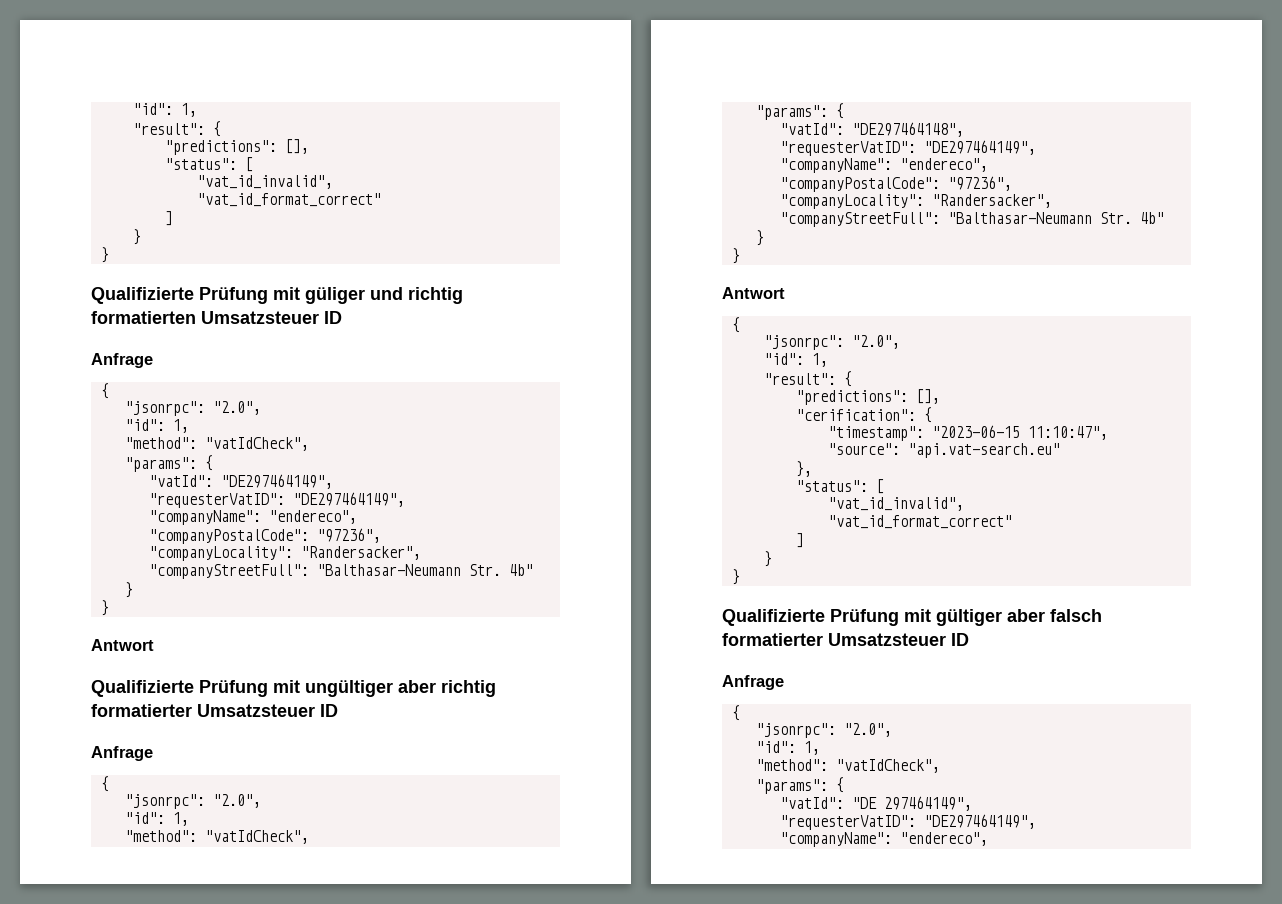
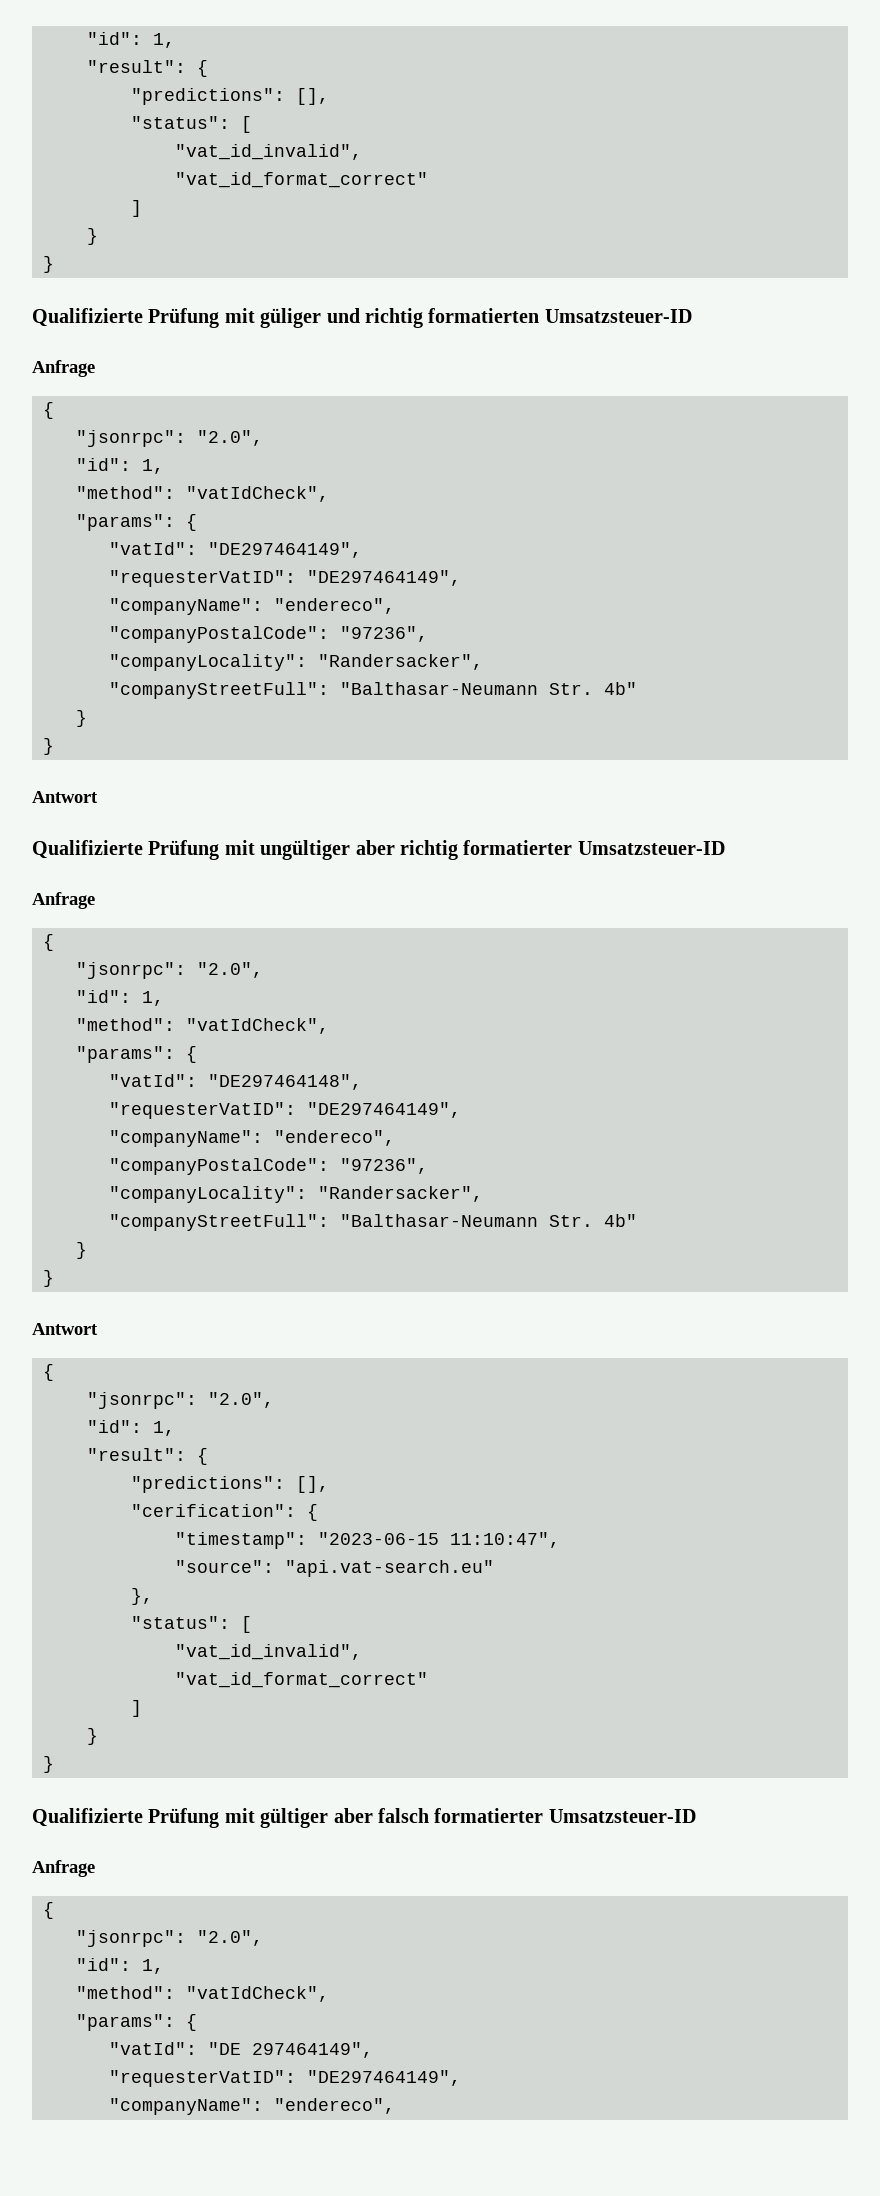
- Qualifizierte Prüfung mit güliger und richtig formatierten Umsatzsteuer ID
+ Qualifizierte Prüfung mit güliger und richtig formatierten Umsatzsteuer-ID
- Qualifizierte Prüfung mit ungültiger aber richtig formatierter Umsatzsteuer ID
+ Qualifizierte Prüfung mit ungültiger aber richtig formatierter Umsatzsteuer-ID
- Qualifizierte Prüfung mit gültiger aber falsch formatierter Umsatzsteuer ID
+ Qualifizierte Prüfung mit gültiger aber falsch formatierter Umsatzsteuer-ID

